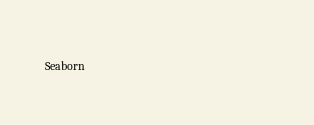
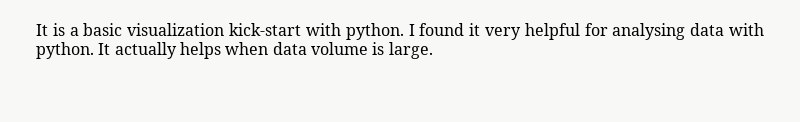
- Seaborn
+ It is a basic visualization kick-start with python. I found it very helpful for analysing data with python. It actually helps when data volume is large.

